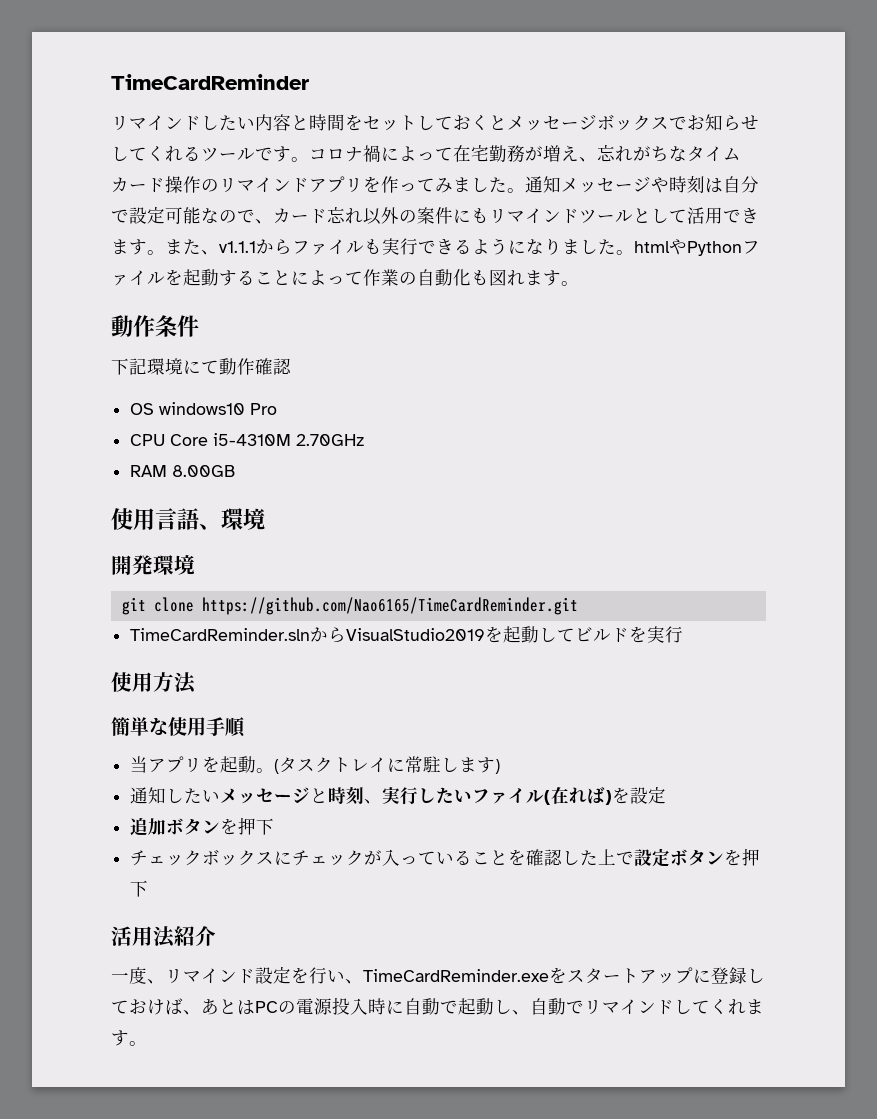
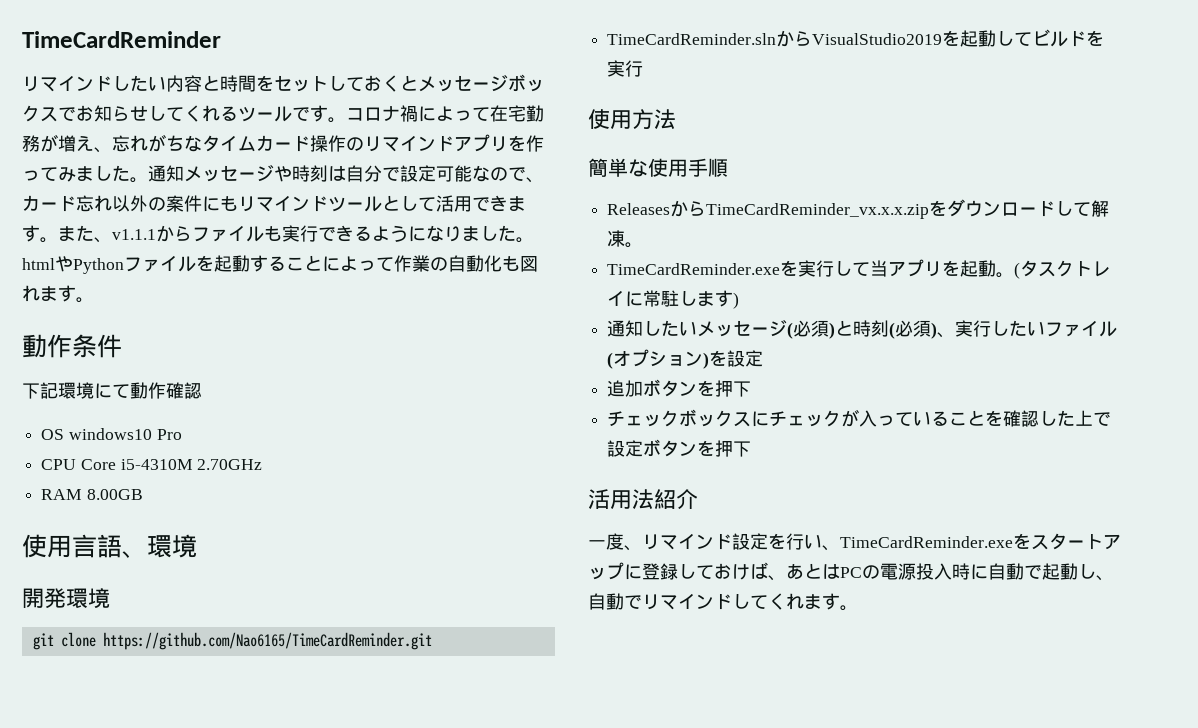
- 当アプリを起動。
+ ReleasesからTimeCardReminder_vx.x.x.zipをダウンロードして解凍。
+ TimeCardReminder.exeを実行して当アプリを起動。
- 通知したいメッセージと時刻、実行したいファイル(在れば)を設定
+ 通知したいメッセージ(必須)と時刻(必須)、実行したいファイル(オプション)を設定

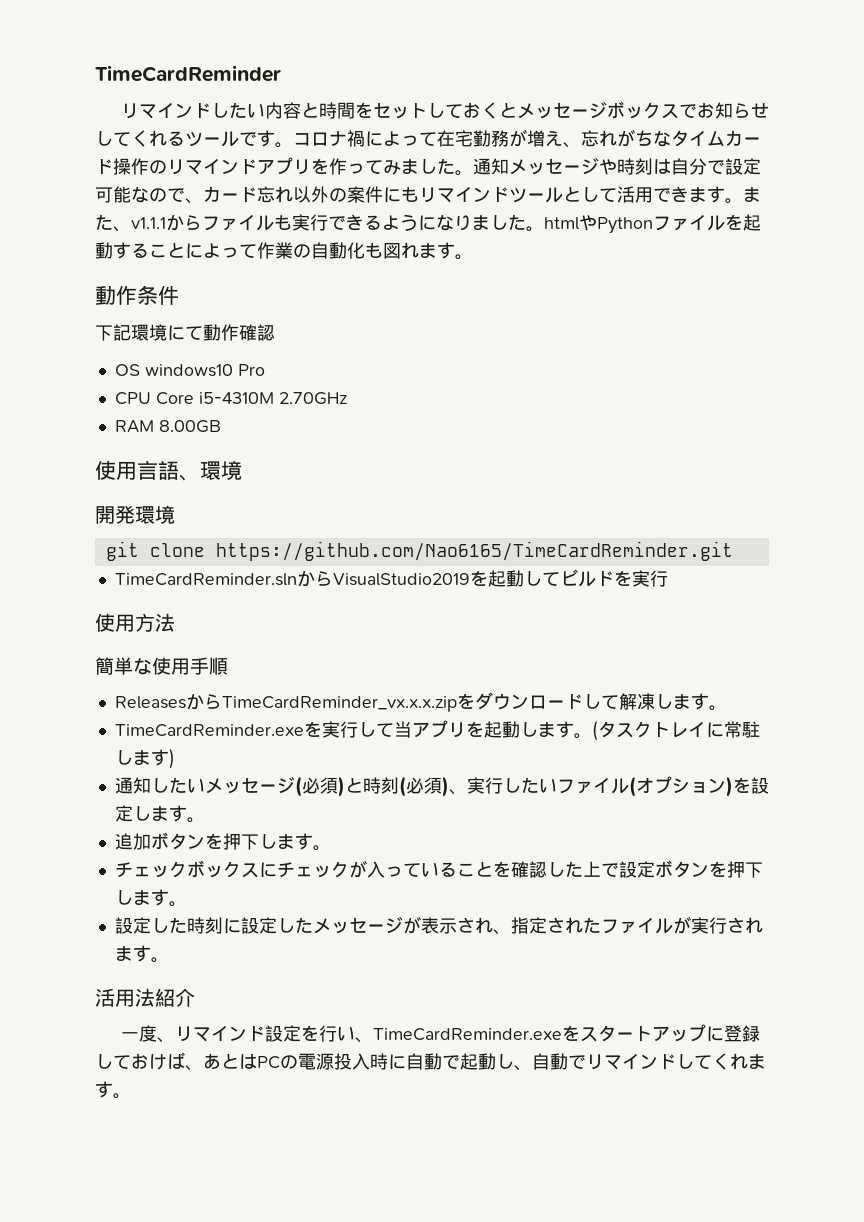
- ReleasesからTimeCardReminder_vx.x.x.zipをダウンロードして解凍。
+ ReleasesからTimeCardReminder_vx.x.x.zipをダウンロードして解凍します。
- TimeCardReminder.exeを実行して当アプリを起動。
+ TimeCardReminder.exeを実行して当アプリを起動します。
- 通知したいメッセージ(必須)と時刻(必須)、実行したいファイル(オプション)を設定
+ 通知したいメッセージ(必須)と時刻(必須)、実行したいファイル(オプション)を設定します。
- 追加ボタンを押下
+ 追加ボタンを押下します。
- チェックボックスにチェックが入っていることを確認した上で設定ボタンを押下
+ チェックボックスにチェックが入っていることを確認した上で設定ボタンを押下します。
+ 設定した時刻に設定したメッセージが表示され、指定されたファイルが実行されます。

